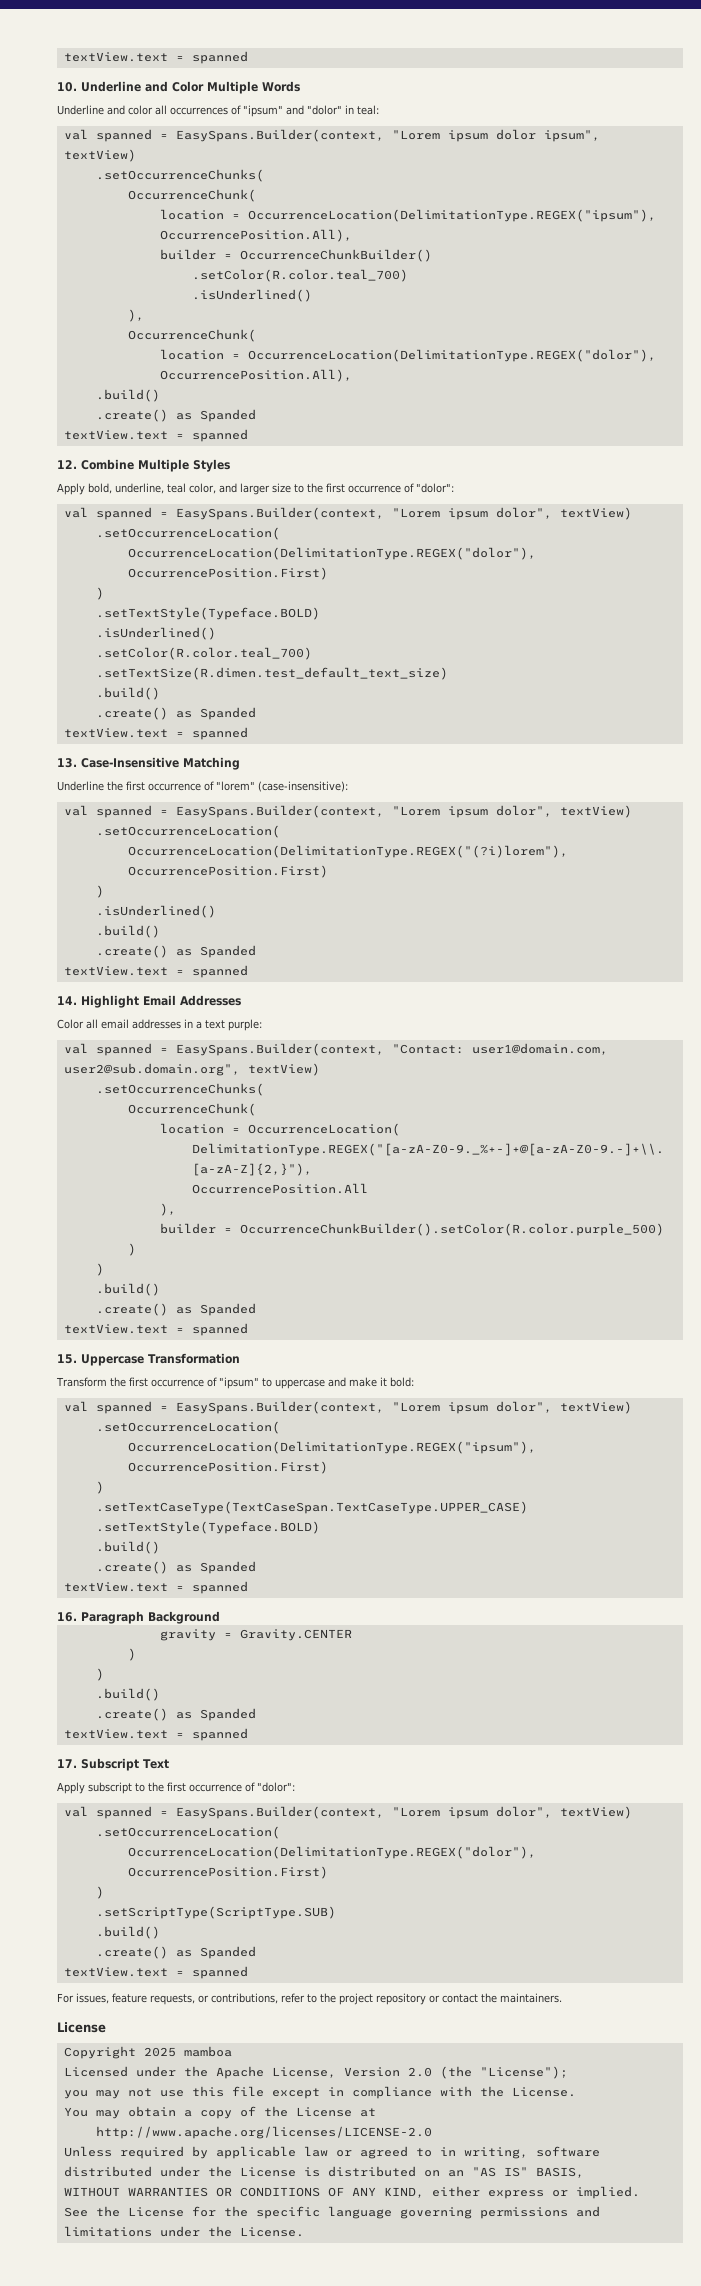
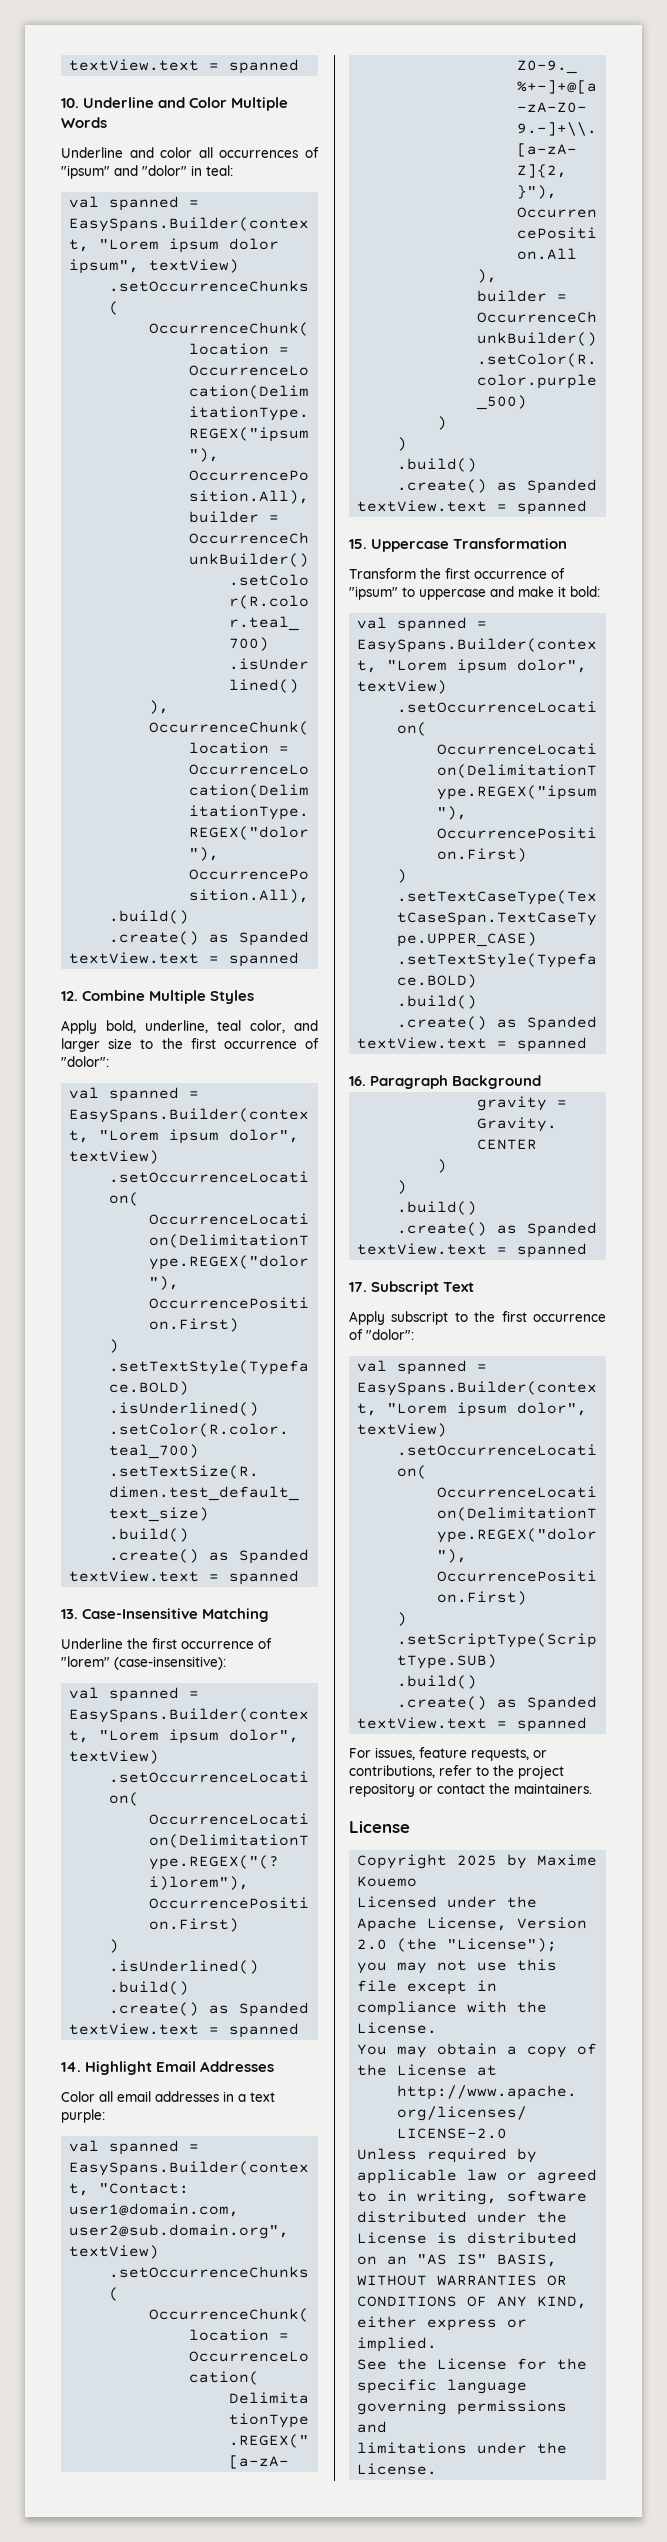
- Copyright 2025 mamboa
+ Copyright 2025 by Maxime Kouemo

